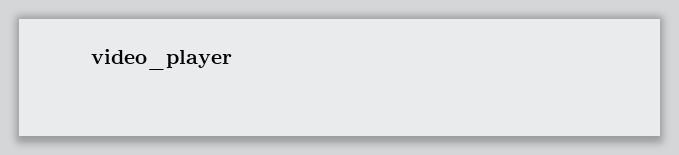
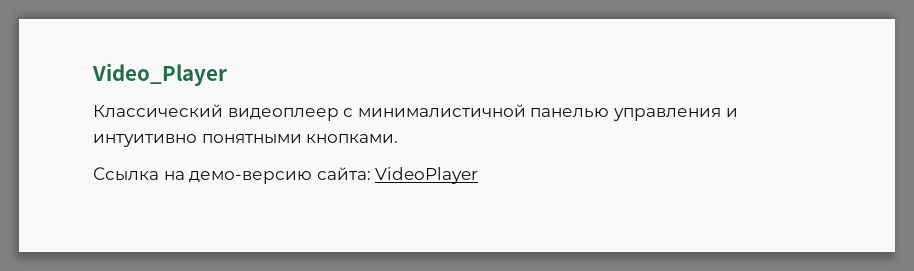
- video_player
+ Video_Player
+ Классический видеоплеер с минималистичной панелью управления и интуитивно понятными кнопками.
+ Ссылка на демо-версию сайта: VideoPlayer

